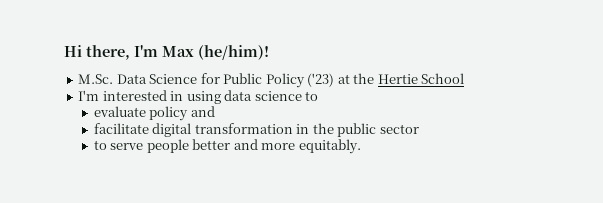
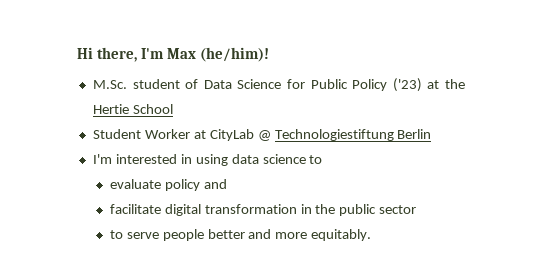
- M.Sc. Data Science for Public Policy ('23) at the Hertie School
+ M.Sc. student of Data Science for Public Policy ('23) at the Hertie School
+ Student Worker at CityLab @ Technologiestiftung Berlin

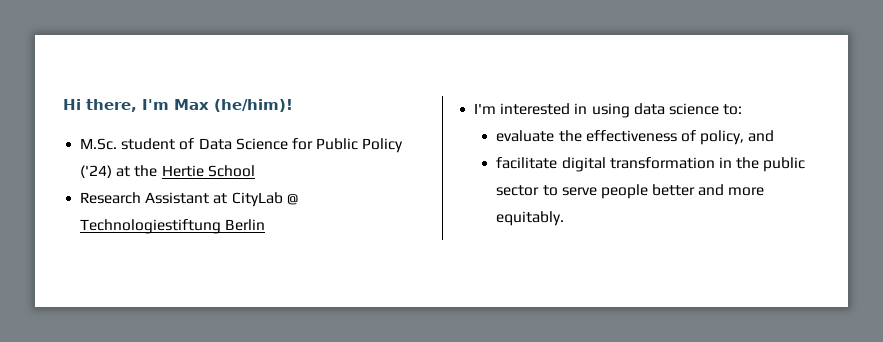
- M.Sc. student of Data Science for Public Policy ('23) at the Hertie School
+ M.Sc. student of Data Science for Public Policy ('24) at the Hertie School
- Student Worker at CityLab @ Technologiestiftung Berlin
+ Research Assistant at CityLab @ Technologiestiftung Berlin
- I'm interested in using data science to
+ I'm interested in using data science to:
- evaluate policy and
+ evaluate the effectiveness of policy, and
- facilitate digital transformation in the public sector
- to serve people better and more equitably.
+ facilitate digital transformation in the public sector to serve people better and more equitably.

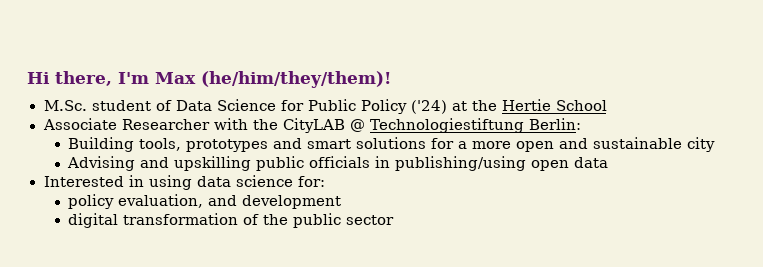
- Hi there, I'm Max (he/him)!
+ Hi there, I'm Max (he/him/they/them)!
- Research Assistant at CityLab @ Technologiestiftung Berlin
- I'm interested in using data science to:
- evaluate the effectiveness of policy, and
- facilitate digital transformation in the public sector to serve people better and more equitably.
+ Associate Researcher with the CityLAB @ Technologiestiftung Berlin:
+ Building tools, prototypes and smart solutions for a more open and sustainable city
+ Advising and upskilling public officials in publishing/using open data
+ Interested in using data science for:
+ policy evaluation, and development
+ digital transformation of the public sector

